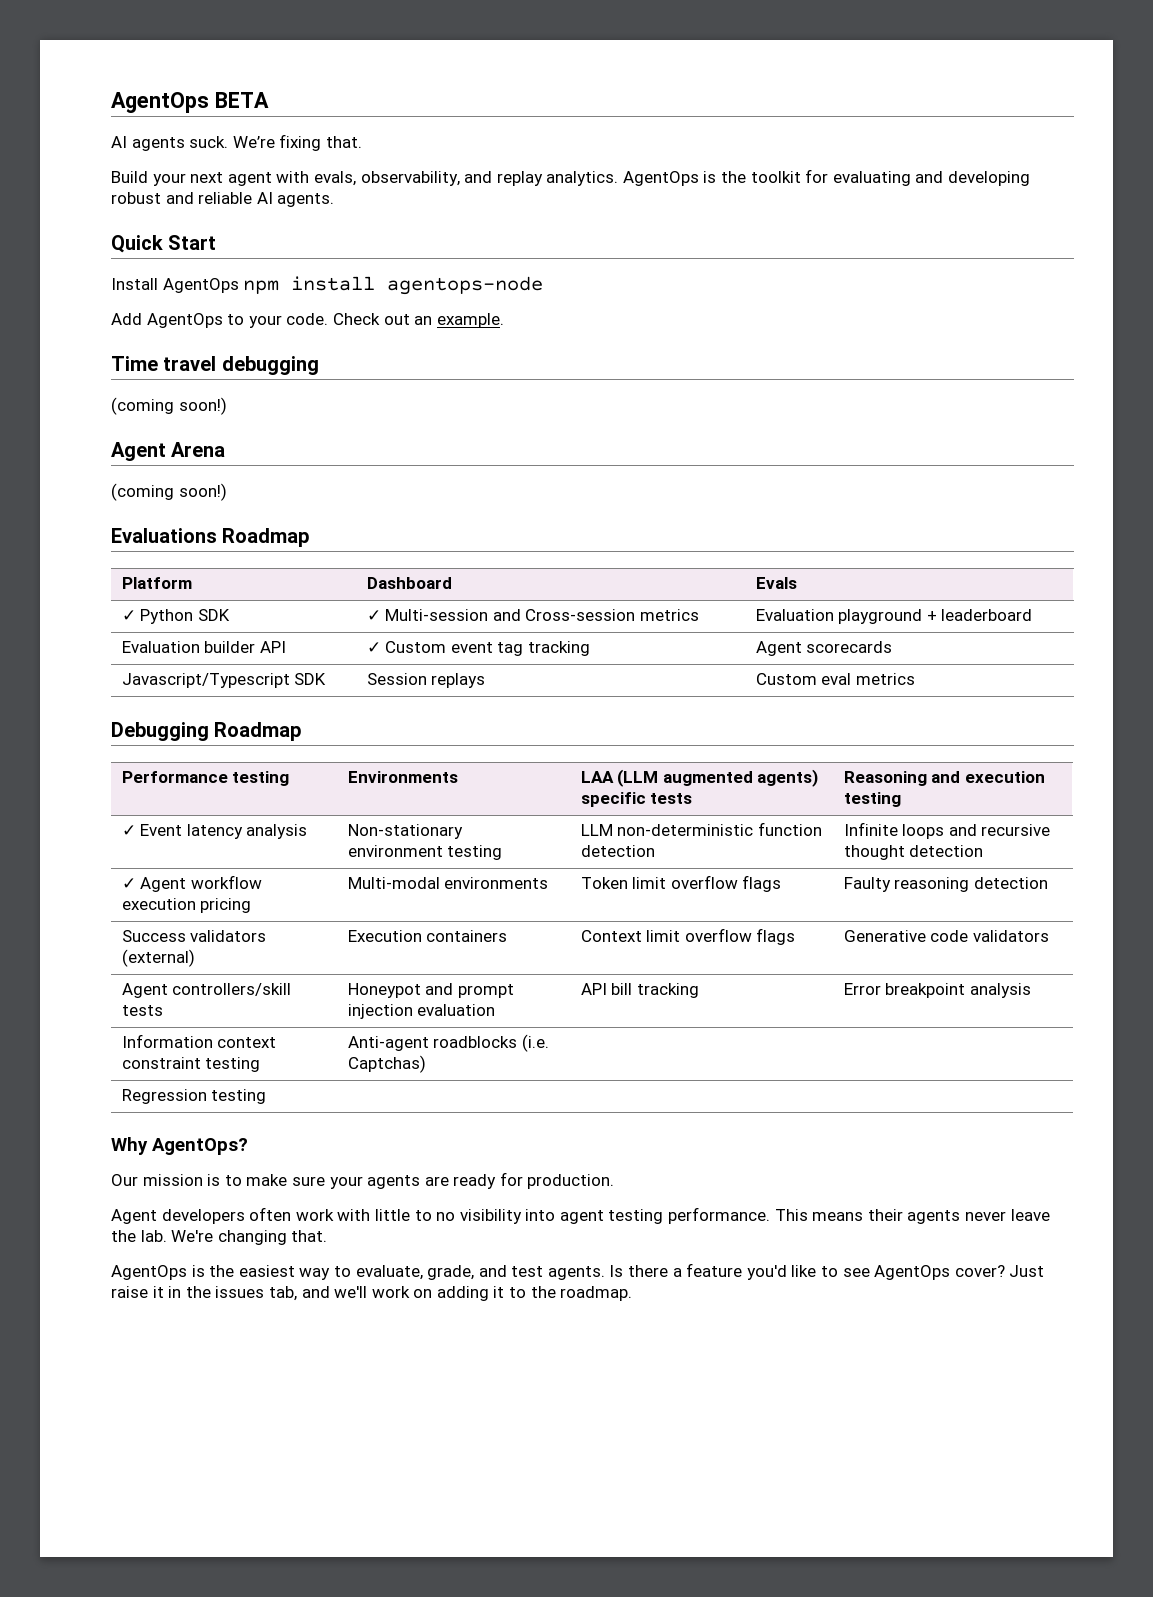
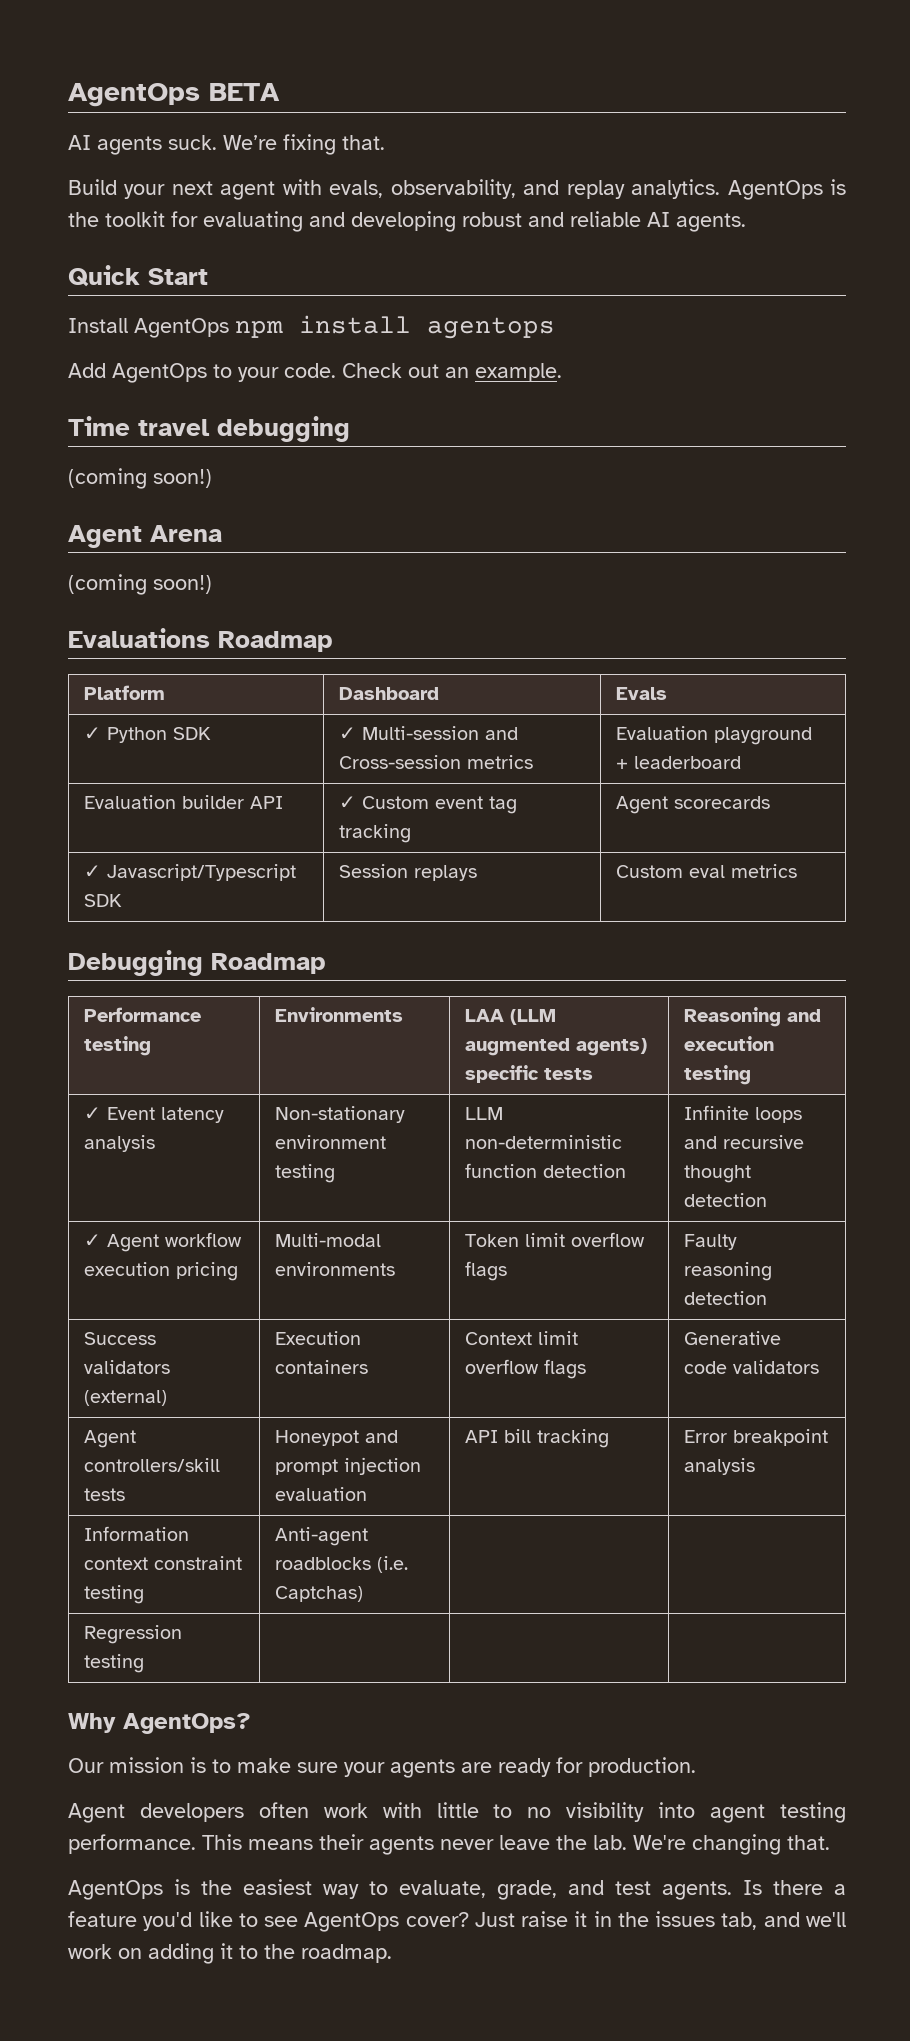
- Install AgentOps npm install agentops-node
+ Install AgentOps npm install agentops
- Javascript/Typescript SDK | Session replays | Custom eval metrics
+ ✓ Javascript/Typescript SDK | Session replays | Custom eval metrics

